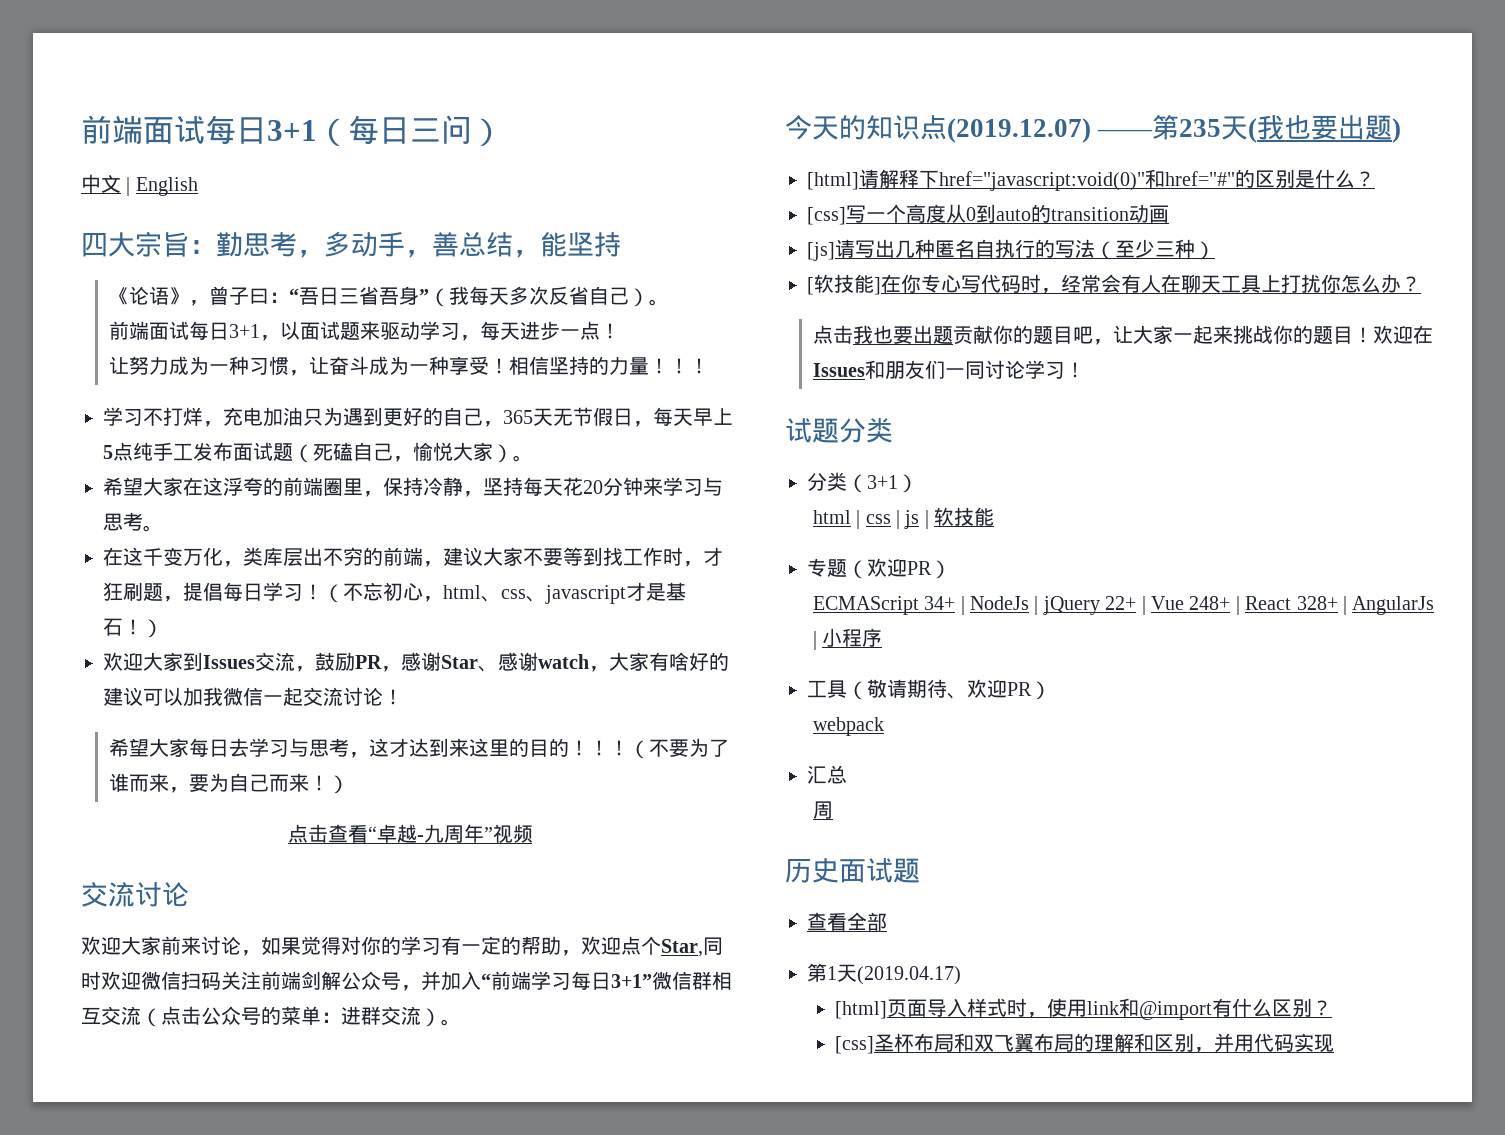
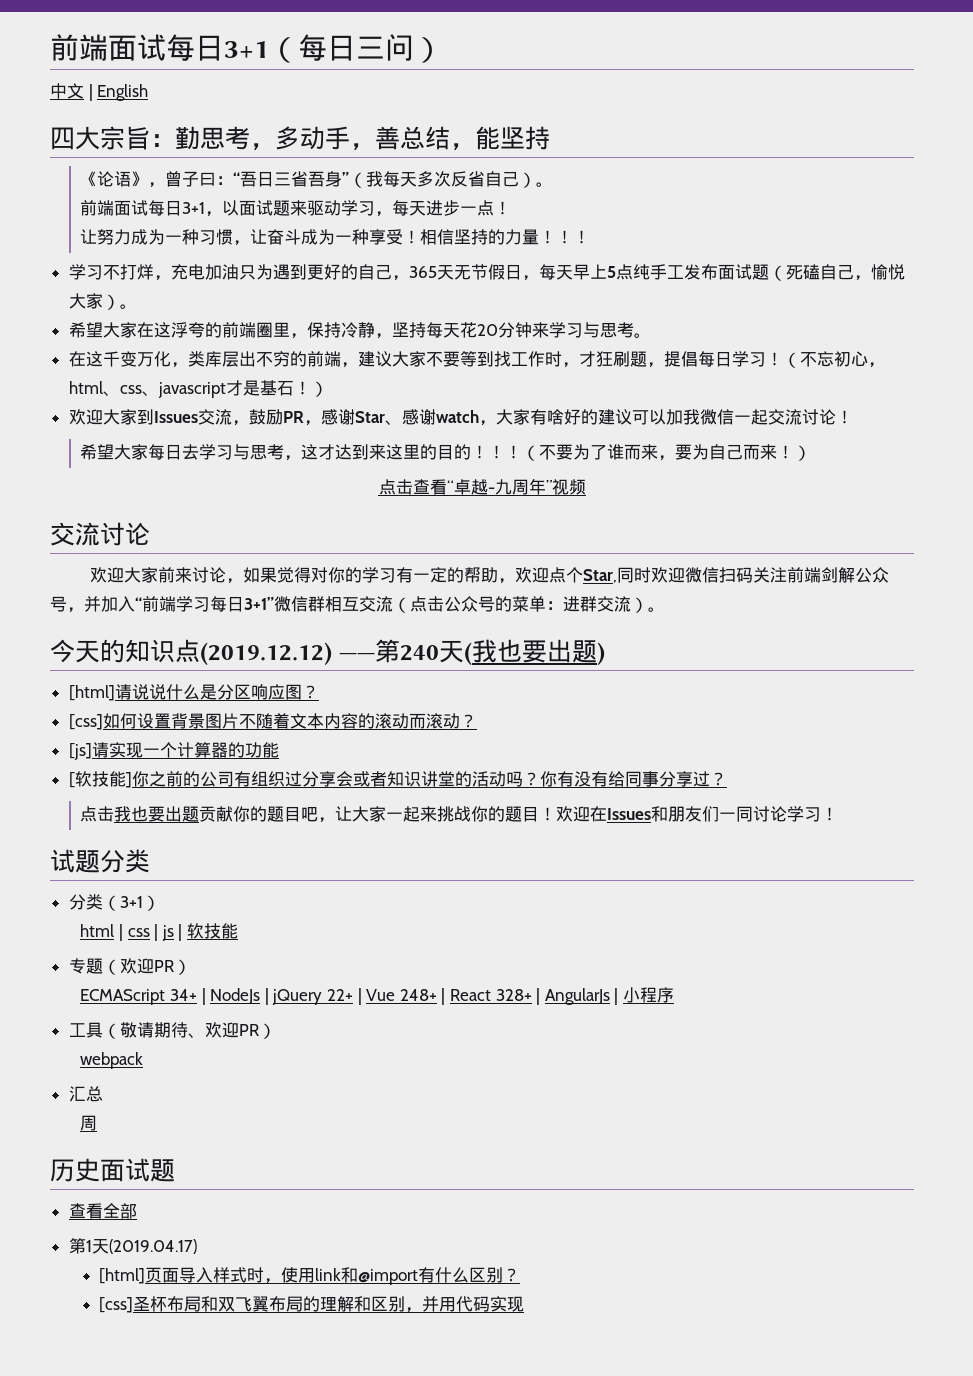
- 今天的知识点(2019.12.07) ——第235天(我也要出题)
+ 今天的知识点(2019.12.12) ——第240天(我也要出题)
- [html]请解释下href="javascript:void(0)"和href="#"的区别是什么？
- [css]写一个高度从0到auto的transition动画
- [js]请写出几种匿名自执行的写法（至少三种）
- [软技能]在你专心写代码时，经常会有人在聊天工具上打扰你怎么办？
+ [html]请说说什么是分区响应图？
+ [css]如何设置背景图片不随着文本内容的滚动而滚动？
+ [js]请实现一个计算器的功能
+ [软技能]你之前的公司有组织过分享会或者知识讲堂的活动吗？你有没有给同事分享过？

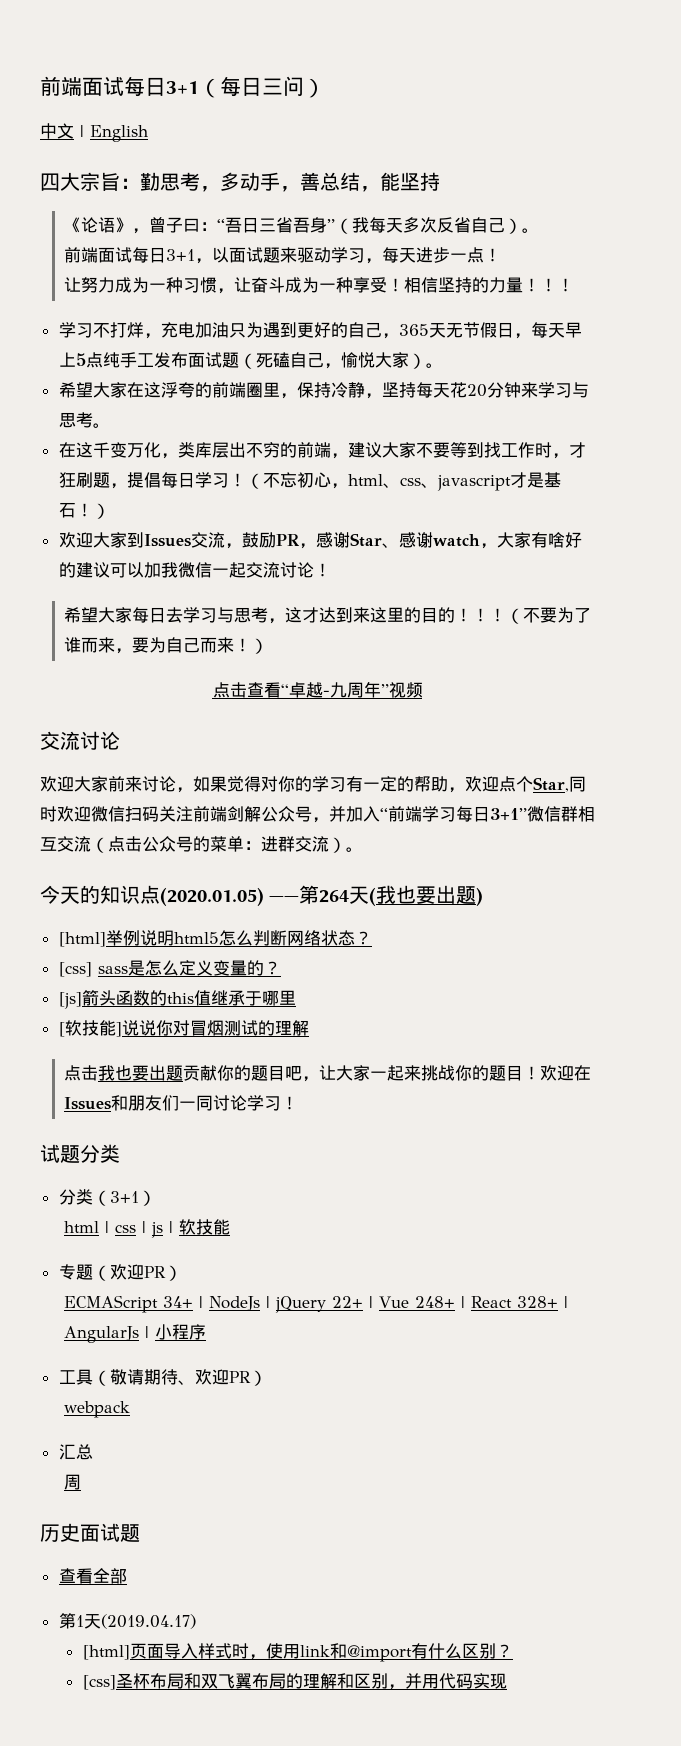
- 今天的知识点(2019.12.12) ——第240天(我也要出题)
+ 今天的知识点(2020.01.05) ——第264天(我也要出题)
- [html]请说说什么是分区响应图？
- [css]如何设置背景图片不随着文本内容的滚动而滚动？
- [js]请实现一个计算器的功能
- [软技能]你之前的公司有组织过分享会或者知识讲堂的活动吗？你有没有给同事分享过？
+ [html]举例说明html5怎么判断网络状态？
+ [css] sass是怎么定义变量的？
+ [js]箭头函数的this值继承于哪里
+ [软技能]说说你对冒烟测试的理解

